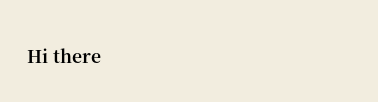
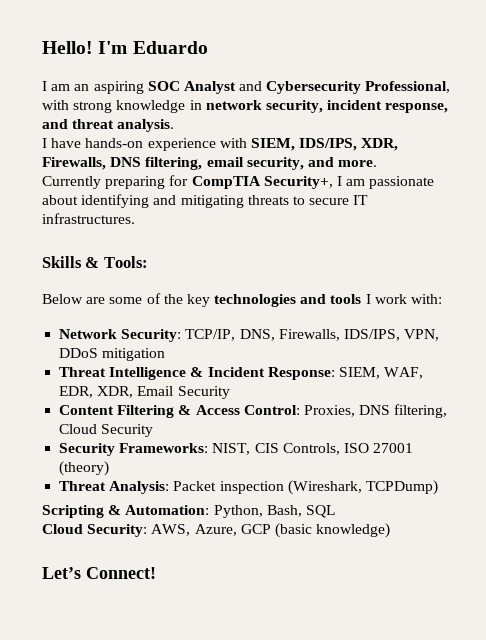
- Hi there
+ Hello! I'm Eduardo
+ I am an aspiring SOC Analyst and Cybersecurity Professional, with strong knowledge in network security, incident response, and threat analysis.
+ I have hands-on experience with SIEM, IDS/IPS, XDR, Firewalls, DNS filtering, email security, and more.
+ Currently preparing for CompTIA Security+, I am passionate about identifying and mitigating threats to secure IT infrastructures.
+ Skills & Tools:
+ Below are some of the key technologies and tools I work with:
+ Network Security: TCP/IP, DNS, Firewalls, IDS/IPS, VPN, DDoS mitigation
+ Threat Intelligence & Incident Response: SIEM, WAF, EDR, XDR, Email Security
+ Content Filtering & Access Control: Proxies, DNS filtering, Cloud Security
+ Security Frameworks: NIST, CIS Controls, ISO 27001 (theory)
+ Threat Analysis: Packet inspection (Wireshark, TCPDump)
+ Scripting & Automation: Python, Bash, SQL
+ Cloud Security: AWS, Azure, GCP (basic knowledge)
+ Let’s Connect!

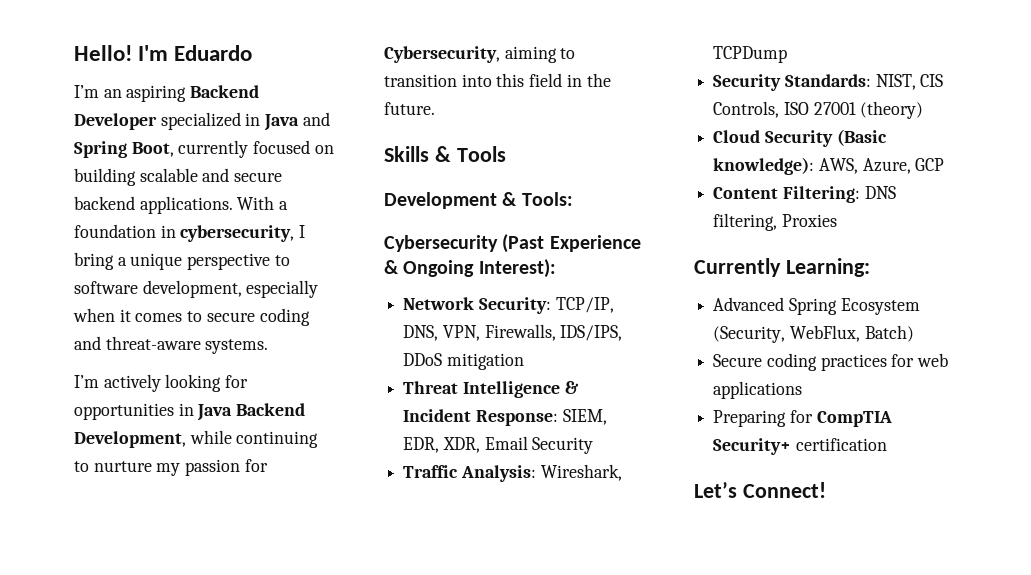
- I am an aspiring SOC Analyst and Cybersecurity Professional, with strong knowledge in network security, incident response, and threat analysis.
- I have hands-on experience with SIEM, IDS/IPS, XDR, Firewalls, DNS filtering, email security, and more.
- Currently preparing for CompTIA Security+, I am passionate about identifying and mitigating threats to secure IT infrastructures.
- Skills & Tools:
- Below are some of the key technologies and tools I work with:
+ I’m an aspiring Backend Developer specialized in Java and Spring Boot, currently focused on building scalable and secure backend applications. With a foundation in cybersecurity, I bring a unique perspective to software development, especially when it comes to secure coding and threat-aware systems.
+ I’m actively looking for opportunities in Java Backend Development, while continuing to nurture my passion for Cybersecurity, aiming to transition into this field in the future.
+ Skills & Tools
+ Development & Tools:
+ Cybersecurity (Past Experience & Ongoing Interest):
- Network Security: TCP/IP, DNS, Firewalls, IDS/IPS, VPN, DDoS mitigation
+ Network Security: TCP/IP, DNS, VPN, Firewalls, IDS/IPS, DDoS mitigation
- Threat Intelligence & Incident Response: SIEM, WAF, EDR, XDR, Email Security
+ Threat Intelligence & Incident Response: SIEM, EDR, XDR, Email Security
- Content Filtering & Access Control: Proxies, DNS filtering, Cloud Security
- Security Frameworks: NIST, CIS Controls, ISO 27001 (theory)
+ Traffic Analysis: Wireshark, TCPDump
+ Security Standards: NIST, CIS Controls, ISO 27001 (theory)
- Threat Analysis: Packet inspection (Wireshark, TCPDump)
- Scripting & Automation: Python, Bash, SQL
- Cloud Security: AWS, Azure, GCP (basic knowledge)
+ Cloud Security (Basic knowledge): AWS, Azure, GCP
+ Content Filtering: DNS filtering, Proxies
+ Currently Learning:
+ Advanced Spring Ecosystem (Security, WebFlux, Batch)
+ Secure coding practices for web applications
+ Preparing for CompTIA Security+ certification

